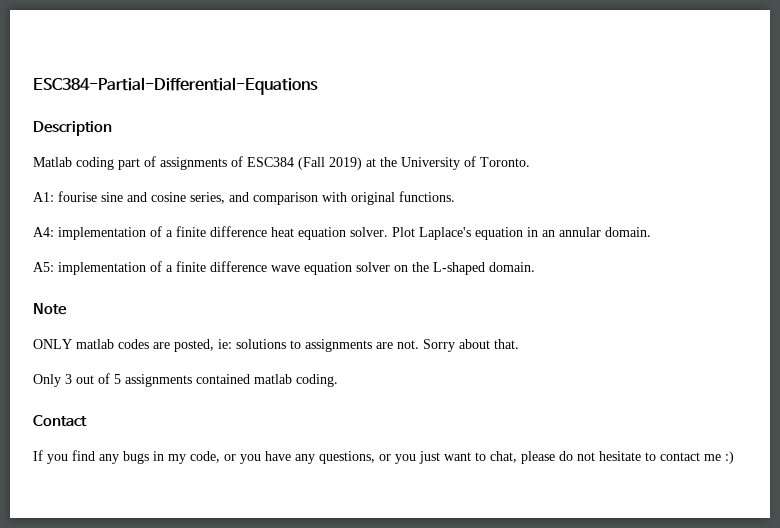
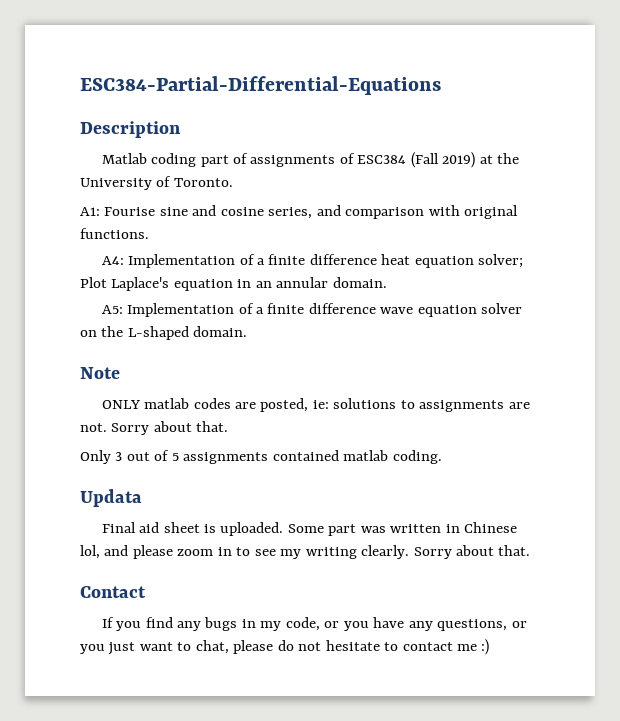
- A1: fourise sine and cosine series, and comparison with original functions.
+ A1: Fourise sine and cosine series, and comparison with original functions.
- A4: implementation of a finite difference heat equation solver. Plot Laplace's equation in an annular domain.
+ A4: Implementation of a finite difference heat equation solver; Plot Laplace's equation in an annular domain.
- A5: implementation of a finite difference wave equation solver on the L-shaped domain.
+ A5: Implementation of a finite difference wave equation solver on the L-shaped domain.
+ Updata
+ Final aid sheet is uploaded. Some part was written in Chinese lol, and please zoom in to see my writing clearly. Sorry about that.

